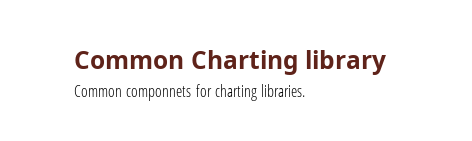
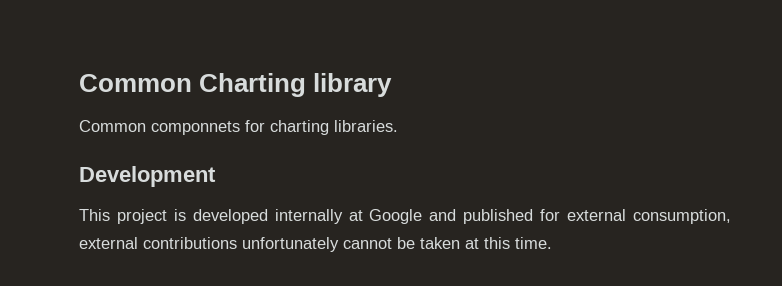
+ Development
+ This project is developed internally at Google and published for external consumption, external contributions unfortunately cannot be taken at this time.

